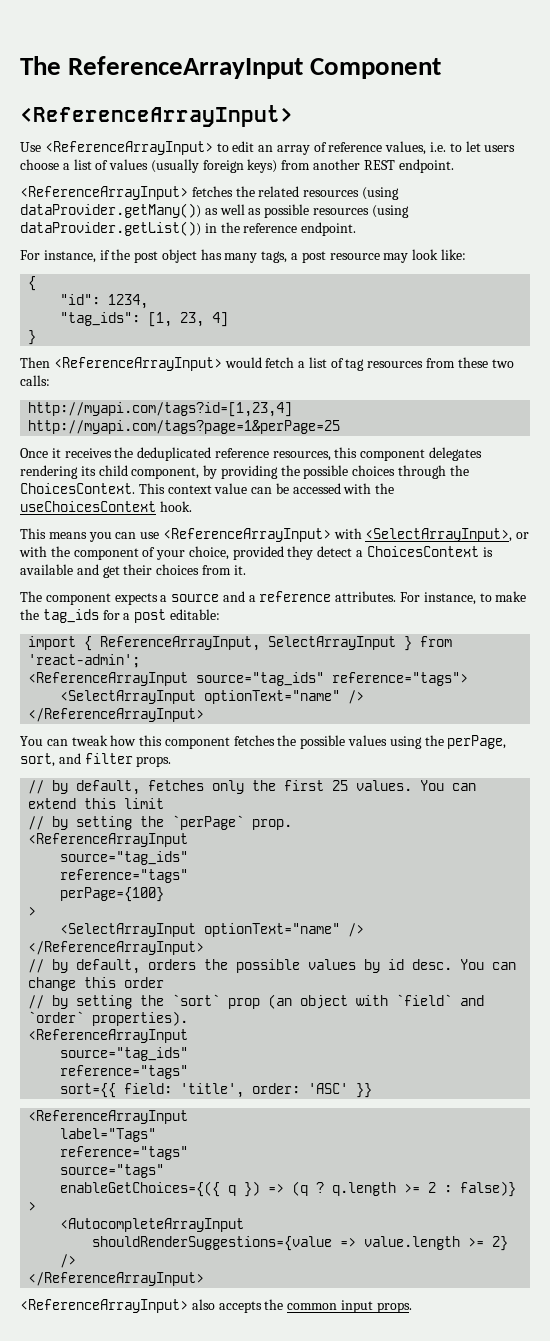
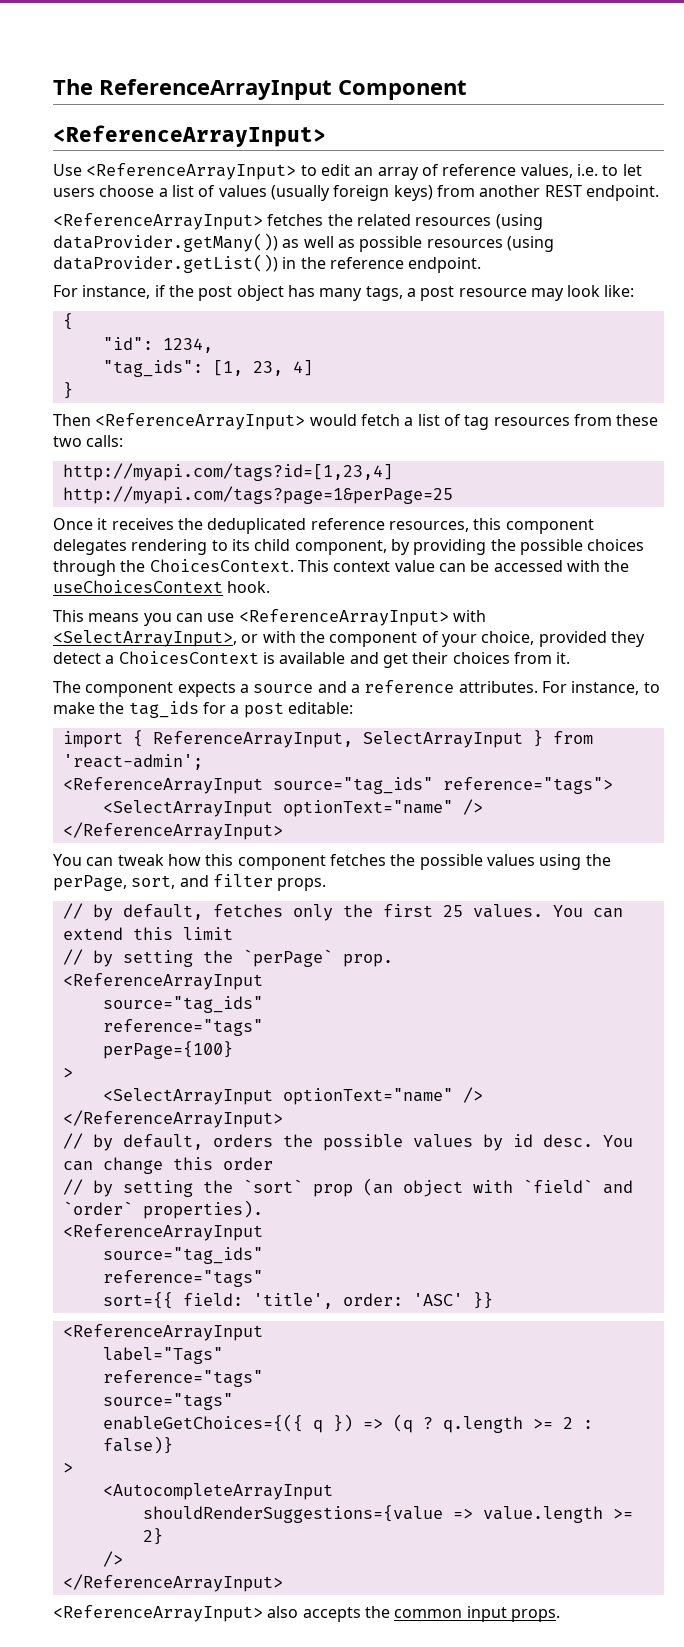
- Once it receives the deduplicated reference resources, this component delegates rendering its child component, by providing the possible choices through the ChoicesContext.
+ Once it receives the deduplicated reference resources, this component delegates rendering to its child component, by providing the possible choices through the ChoicesContext.

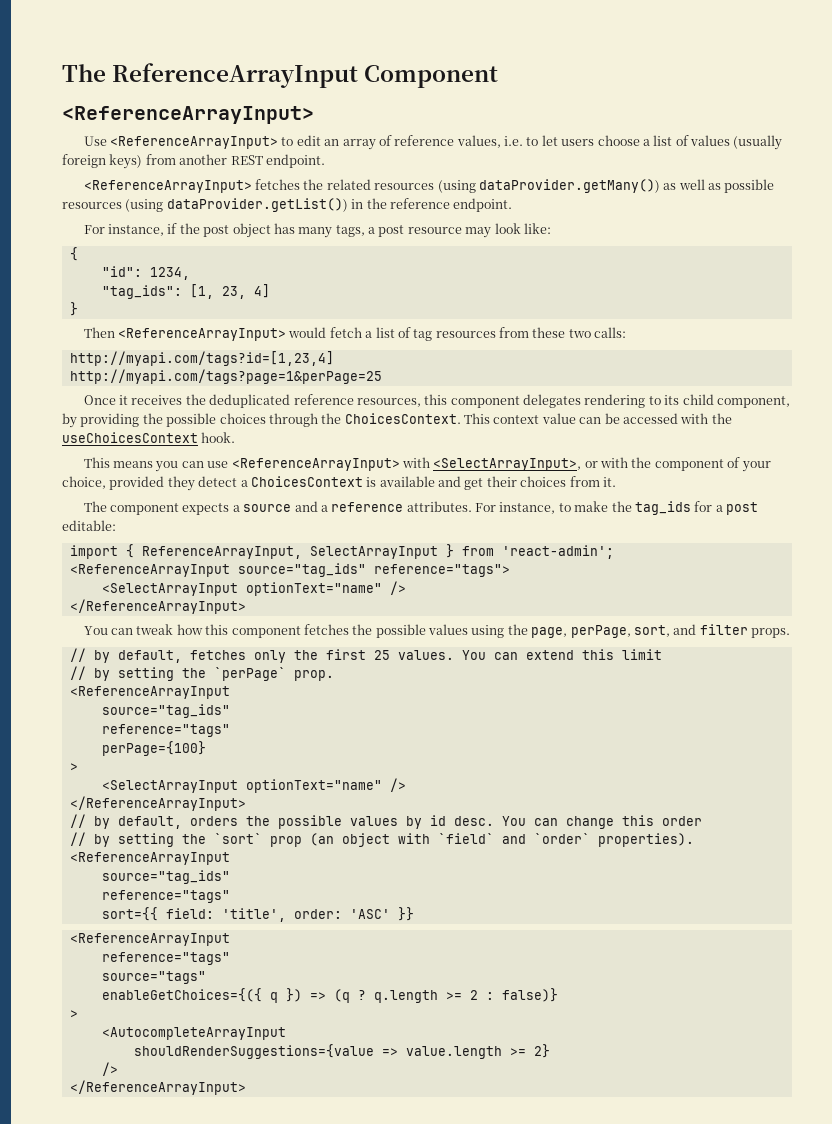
- You can tweak how this component fetches the possible values using the perPage, sort, and filter props.
+ You can tweak how this component fetches the possible values using the page, perPage, sort, and filter props.
- label="Tags"
- <ReferenceArrayInput> also accepts the common input props.

